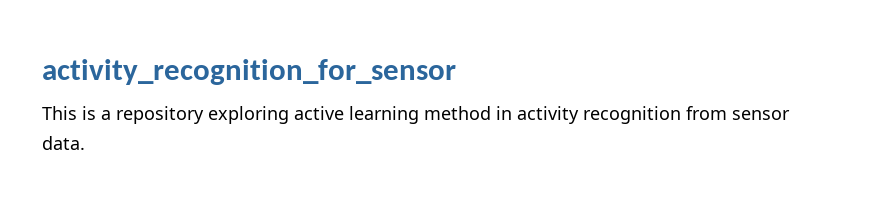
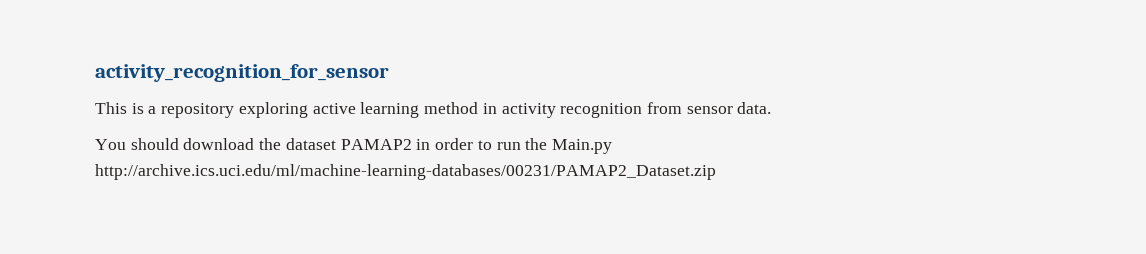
+ You should download the dataset PAMAP2 in order to run the Main.py http://archive.ics.uci.edu/ml/machine-learning-databases/00231/PAMAP2_Dataset.zip

